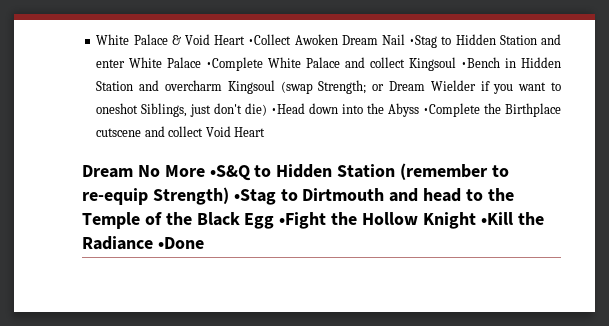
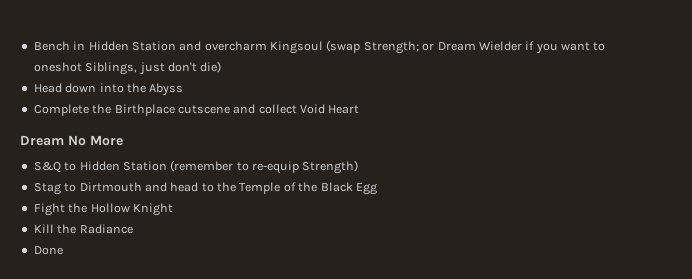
- White Palace & Void Heart •Collect Awoken Dream Nail •Stag to Hidden Station and enter White Palace •Complete White Palace and collect Kingsoul •Bench in Hidden Station and overcharm Kingsoul (swap Strength; or Dream Wielder if you want to oneshot Siblings, just don't die) •Head down into the Abyss •Complete the Birthplace cutscene and collect Void Heart
+ Bench in Hidden Station and overcharm Kingsoul (swap Strength; or Dream Wielder if you want to oneshot Siblings, just don't die)
+ Head down into the Abyss
+ Complete the Birthplace cutscene and collect Void Heart
- Dream No More •S&Q to Hidden Station (remember to re-equip Strength) •Stag to Dirtmouth and head to the Temple of the Black Egg •Fight the Hollow Knight •Kill the Radiance •Done
+ Dream No More
+ S&Q to Hidden Station (remember to re-equip Strength)
+ Stag to Dirtmouth and head to the Temple of the Black Egg
+ Fight the Hollow Knight
+ Kill the Radiance
+ Done

